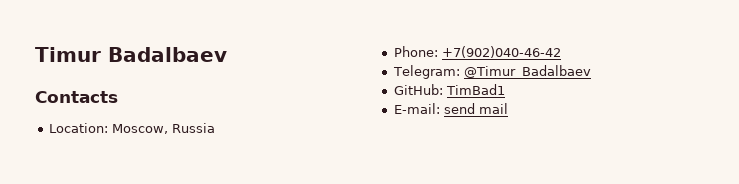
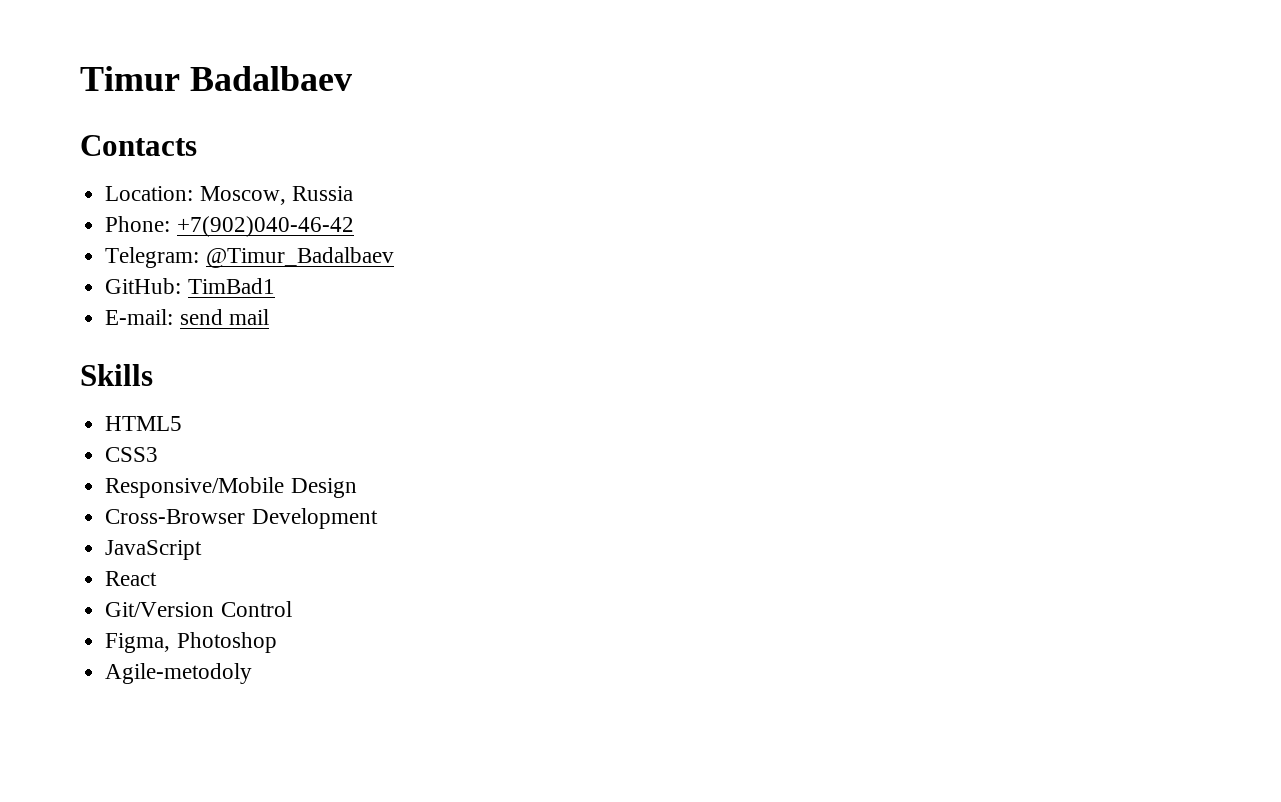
+ Skills
+ HTML5
+ CSS3
+ Responsive/Mobile Design
+ Cross-Browser Development
+ JavaScript
+ React
+ Git/Version Control
+ Figma, Photoshop
+ Agile-metodoly

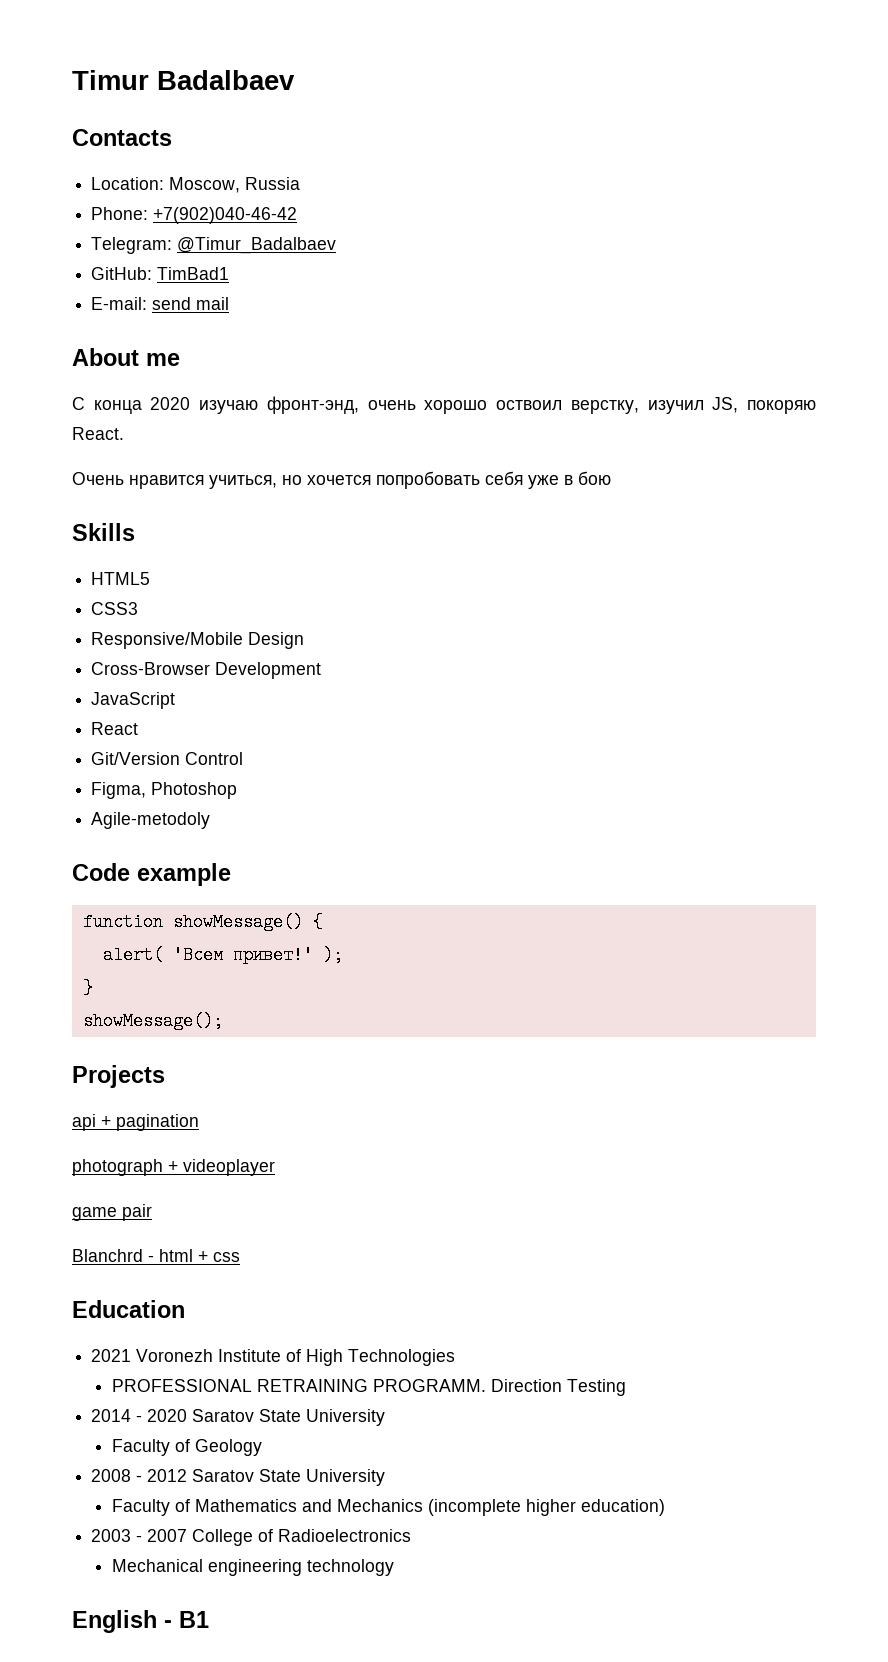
+ About me
+ С конца 2020 изучаю фронт-энд, очень хорошо оствоил верстку, изучил JS, покоряю React.
+ Очень нравится учиться, но хочется попробовать себя уже в бою
+ Code example
+ function showMessage() {
+ alert( 'Всем привет!' );
+ }
+ showMessage();
+ Projects
+ api + pagination
+ photograph + videoplayer
+ game pair
+ Blanchrd - html + css
+ Education
+ 2021 Voronezh Institute of High Technologies
+ PROFESSIONAL RETRAINING PROGRAMM. Direction Testing
+ 2014 - 2020 Saratov State University
+ Faculty of Geology
+ 2008 - 2012 Saratov State University
+ Faculty of Mathematics and Mechanics (incomplete higher education)
+ 2003 - 2007 College of Radioelectronics
+ Mechanical engineering technology
+ English - B1

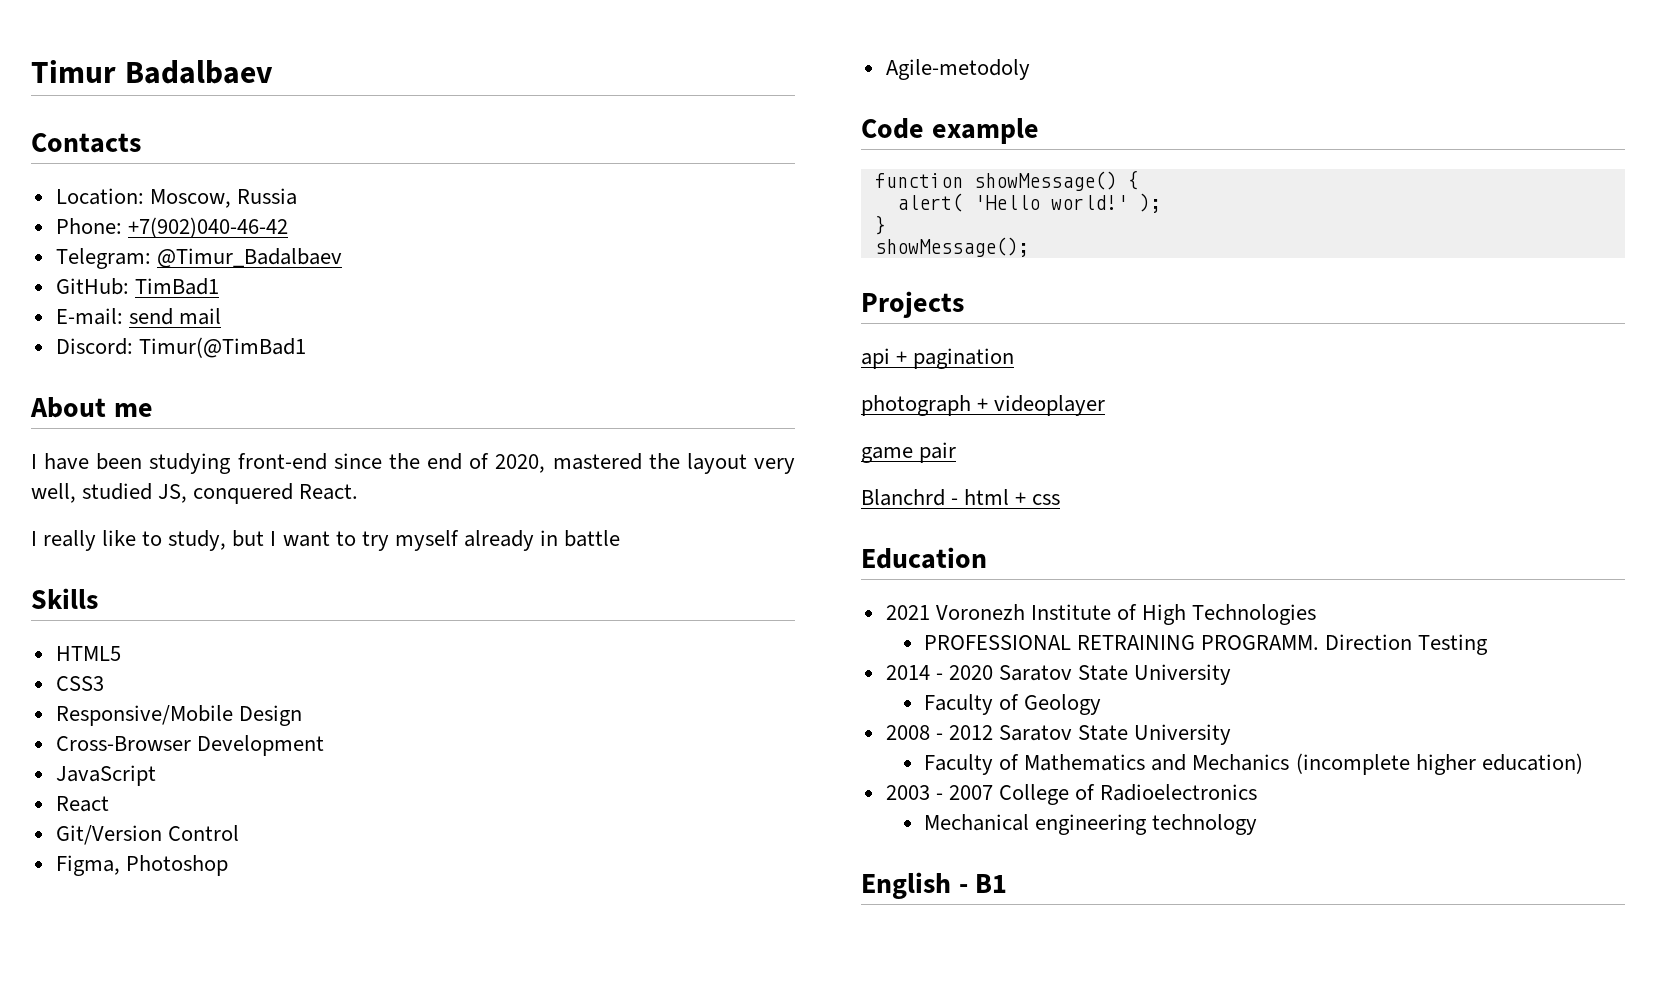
+ Discord: Timur(@TimBad1
- С конца 2020 изучаю фронт-энд, очень хорошо оствоил верстку, изучил JS, покоряю React.
- Очень нравится учиться, но хочется попробовать себя уже в бою
+ I have been studying front-end since the end of 2020, mastered the layout very well, studied JS, conquered React.
+ I really like to study, but I want to try myself already in battle
- alert( 'Всем привет!' );
+ alert( 'Hello world!' );

